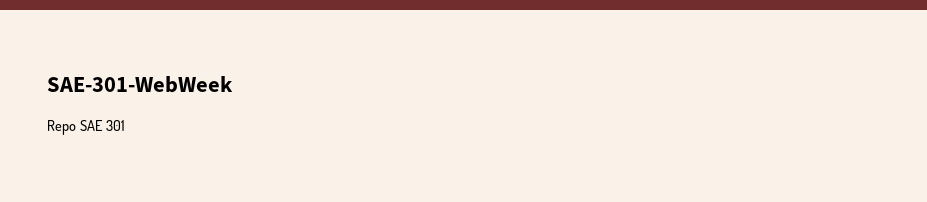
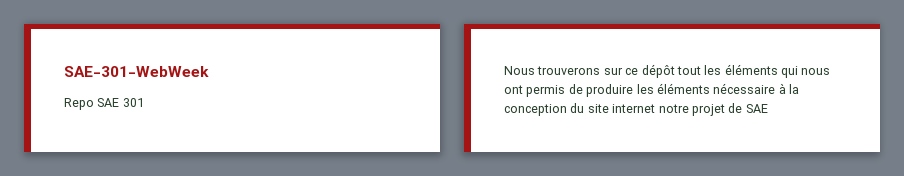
+ Nous trouverons sur ce dépôt tout les éléments qui nous ont permis de produire les éléments nécessaire à la conception du site internet notre projet de SAE

